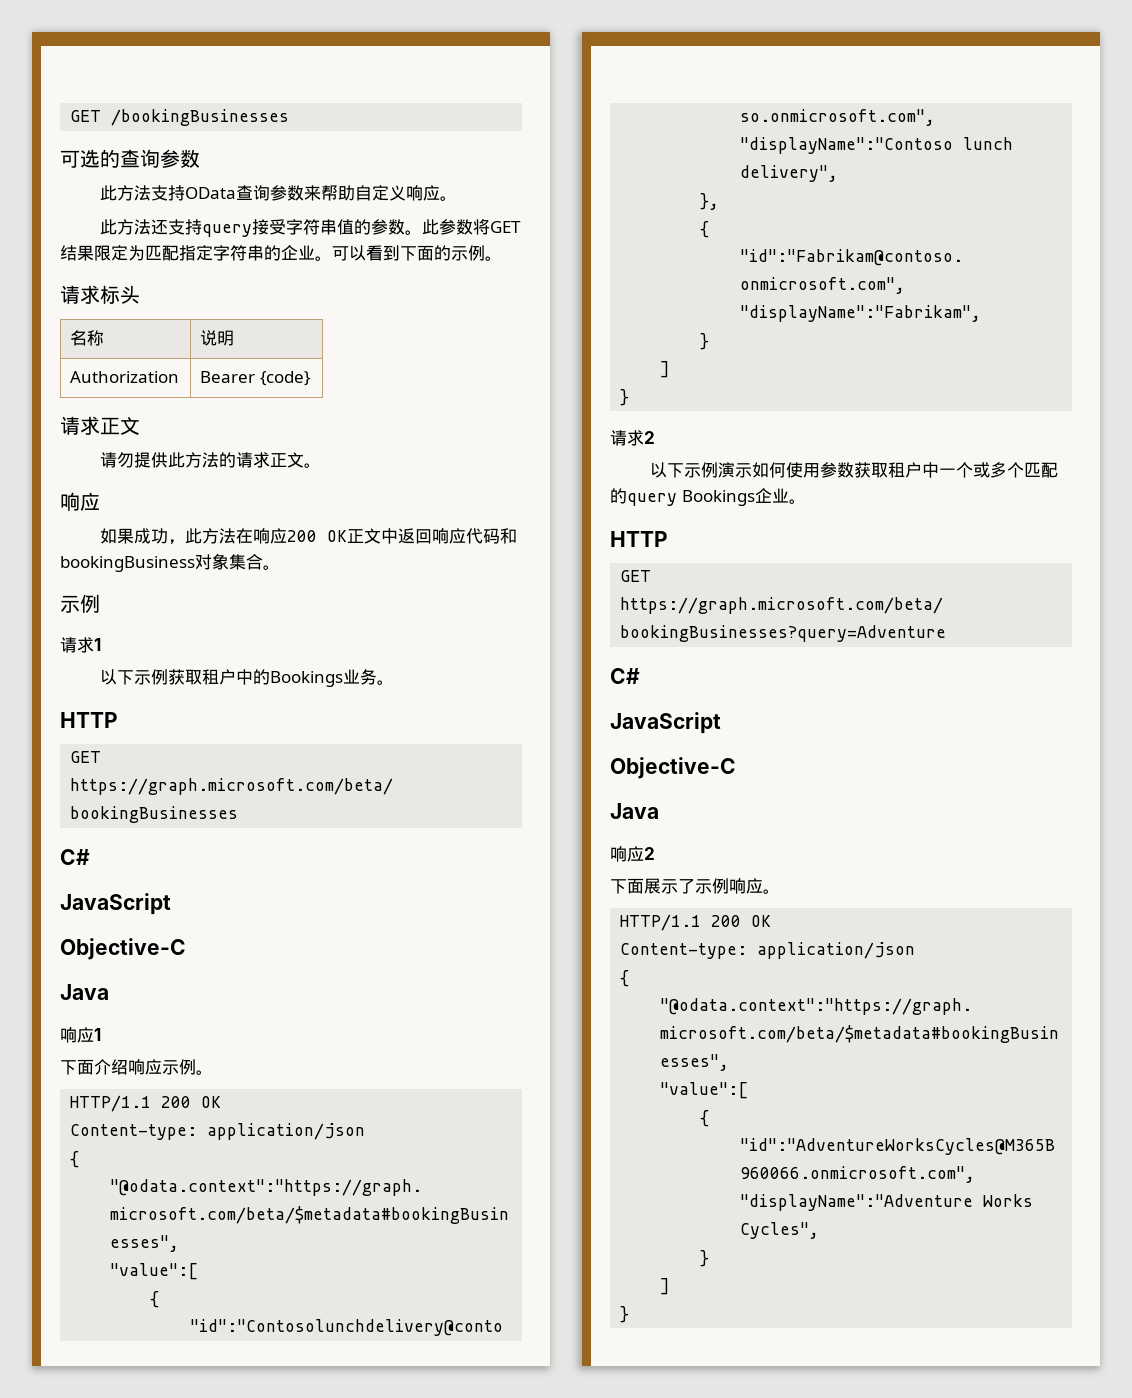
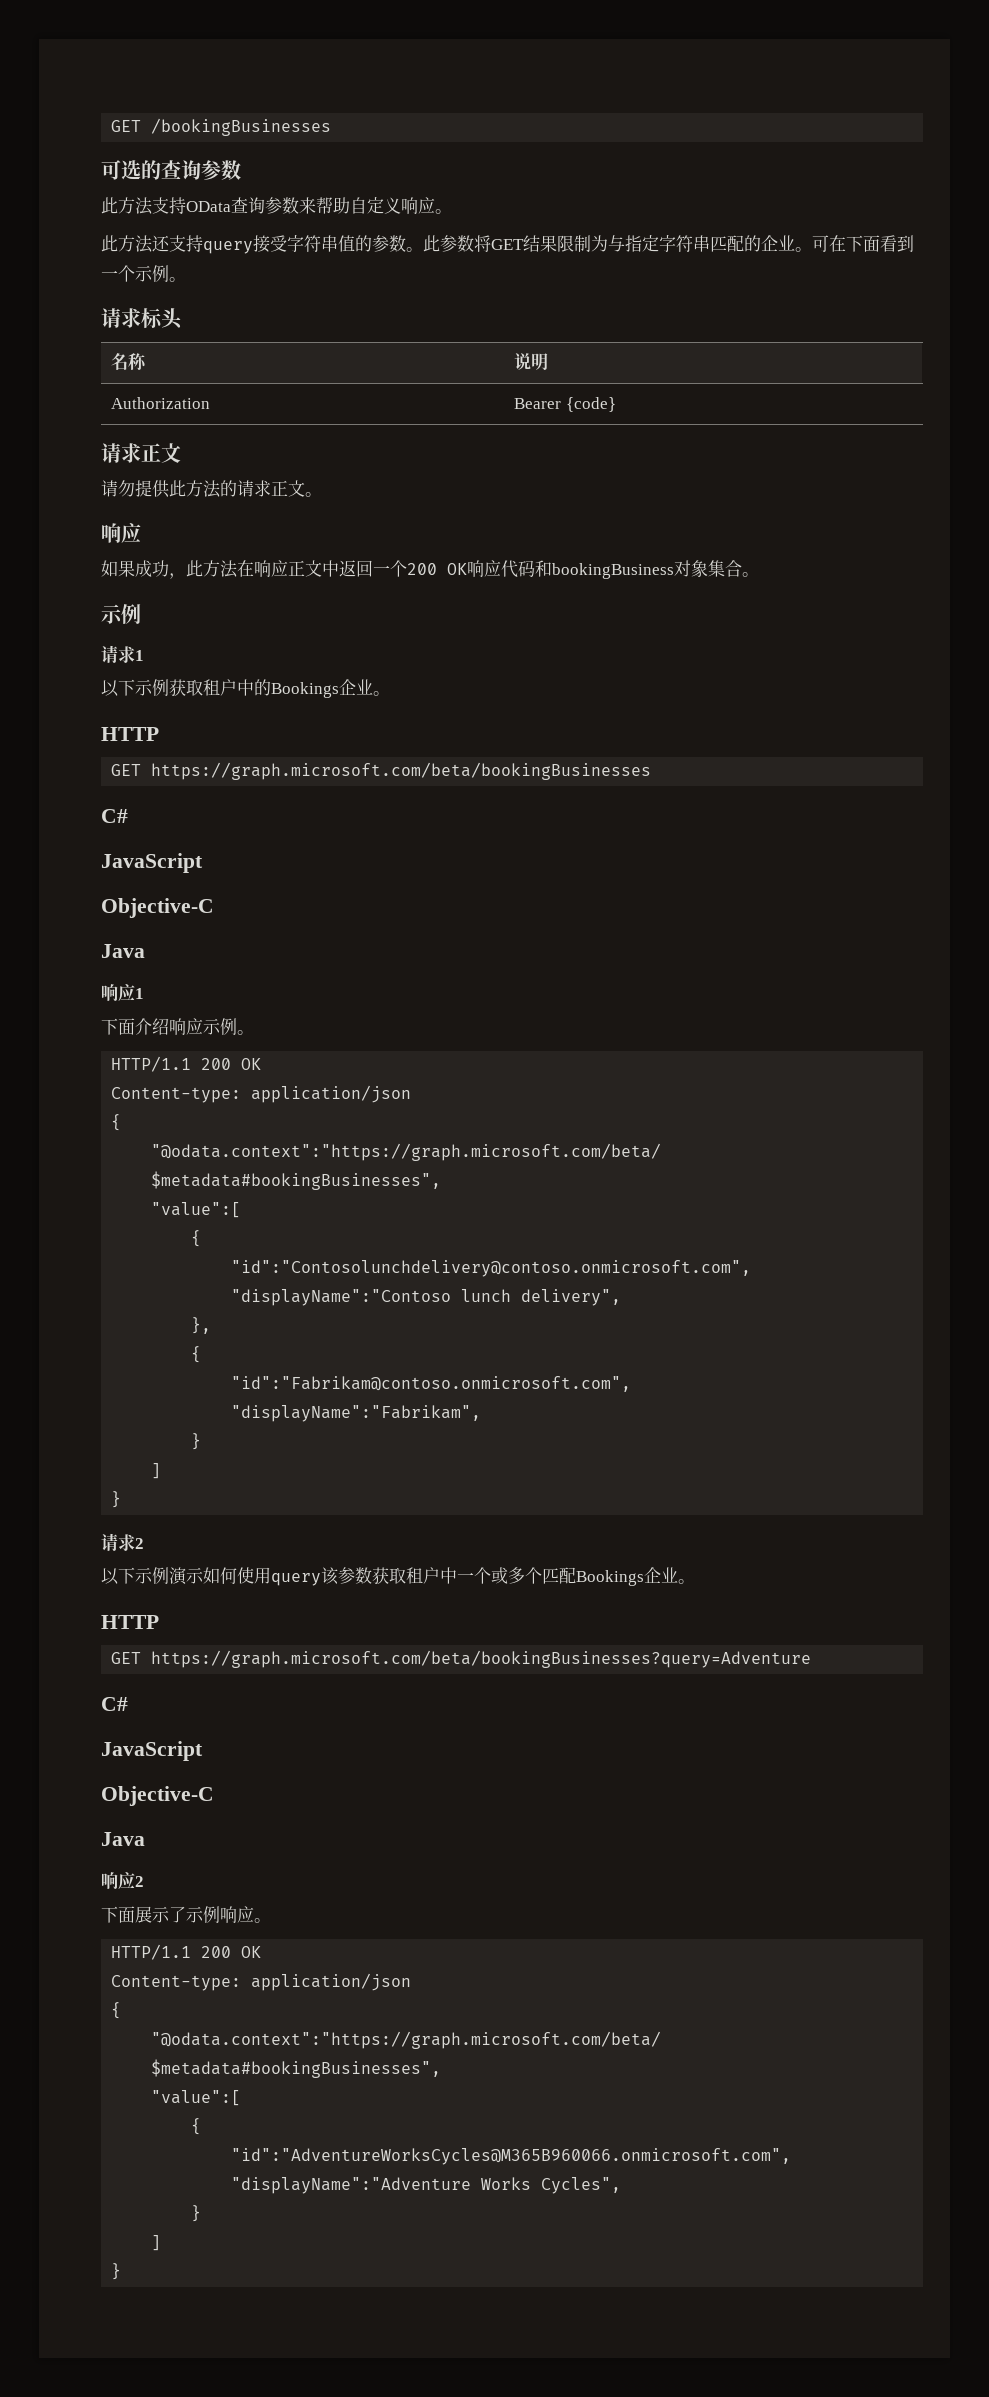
- 此参数将GET结果限定为匹配指定字符串的企业。
+ 此参数将GET结果限制为与指定字符串匹配的企业。
- 可以看到下面的示例。
+ 可在下面看到一个示例。
- 如果成功，此方法在响应200 OK正文中返回响应代码和bookingBusiness对象集合。
+ 如果成功，此方法在响应正文中返回一个200 OK响应代码和bookingBusiness对象集合。
- 以下示例获取租户中的Bookings业务。
+ 以下示例获取租户中的Bookings企业。
- 以下示例演示如何使用参数获取租户中一个或多个匹配的query Bookings企业。
+ 以下示例演示如何使用query该参数获取租户中一个或多个匹配Bookings企业。

